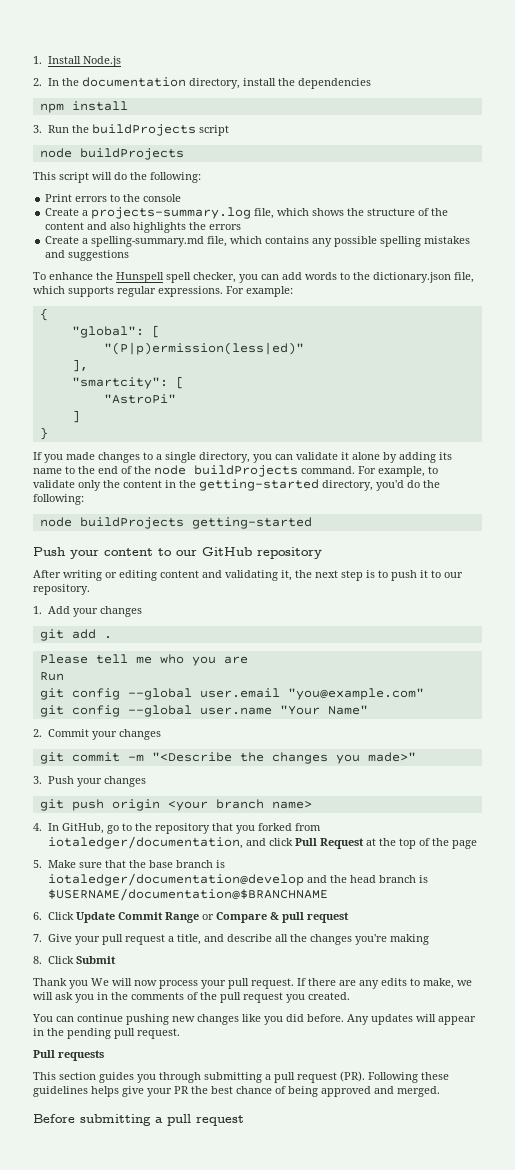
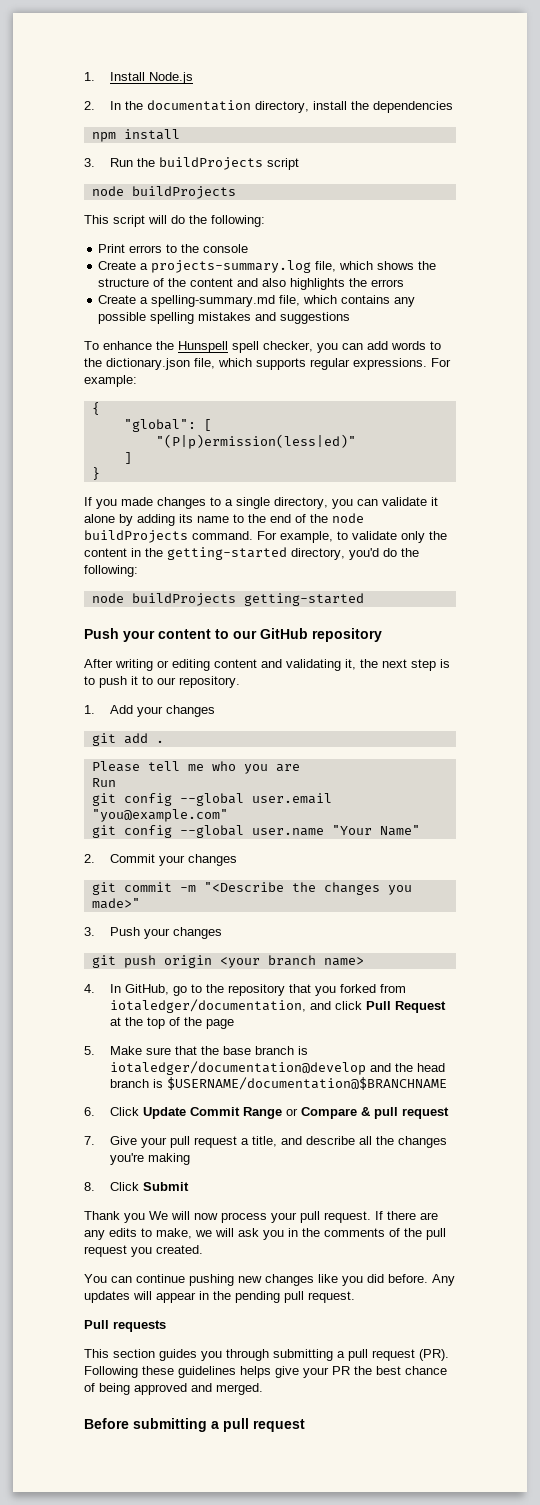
- ],
- "smartcity": [
- "AstroPi"

